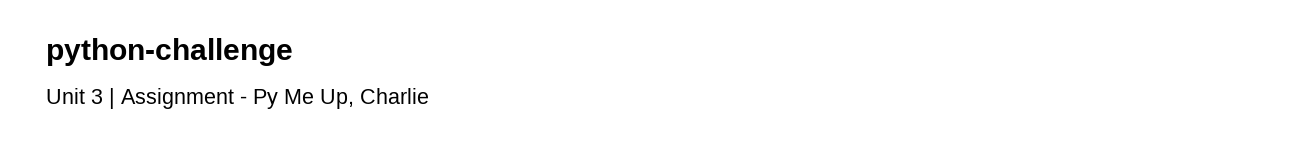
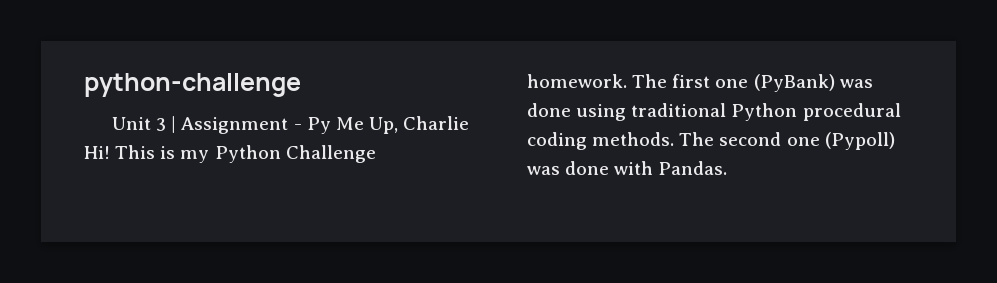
- Unit 3 | Assignment - Py Me Up, Charlie
+ Unit 3 | Assignment - Py Me Up, Charlie Hi! This is my Python Challenge homework. The first one (PyBank) was done using traditional Python procedural coding methods. The second one (Pypoll) was done with Pandas.

